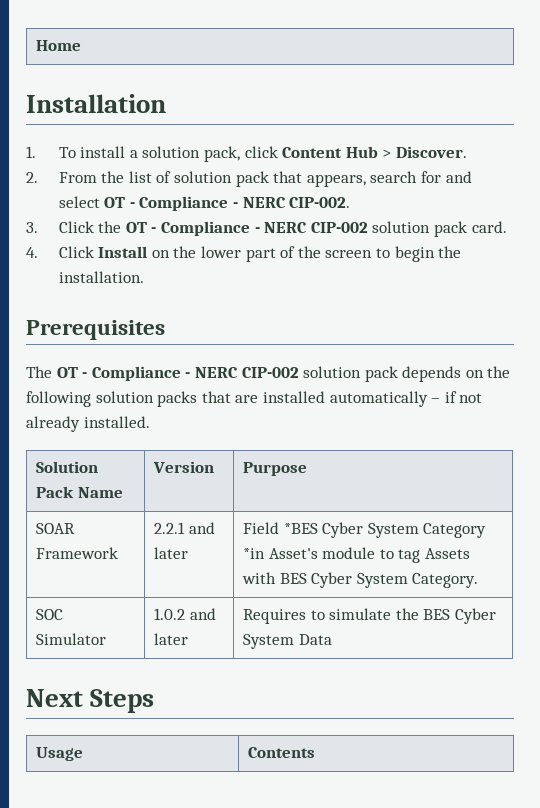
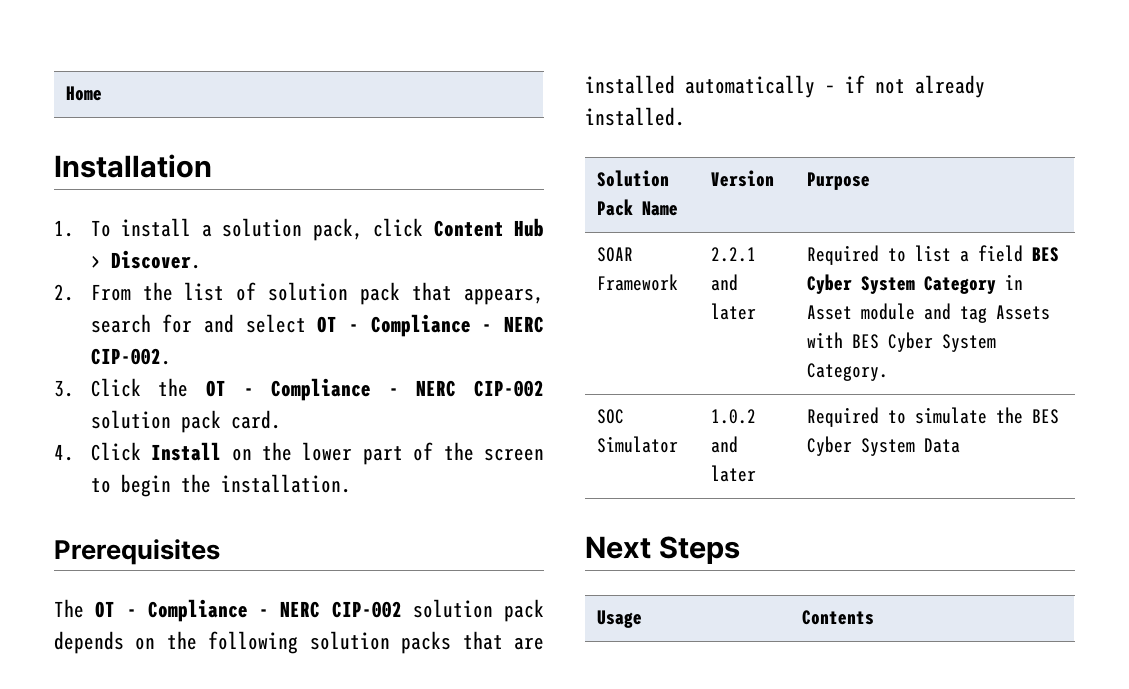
- SOAR Framework | 2.2.1 and later | Field *BES Cyber System Category *in Asset's module to tag Assets with BES Cyber System Category.
+ SOAR Framework | 2.2.1 and later | Required to list a field BES Cyber System Category in Asset module and tag Assets with BES Cyber System Category.
- SOC Simulator | 1.0.2 and later | Requires to simulate the BES Cyber System Data
+ SOC Simulator | 1.0.2 and later | Required to simulate the BES Cyber System Data

